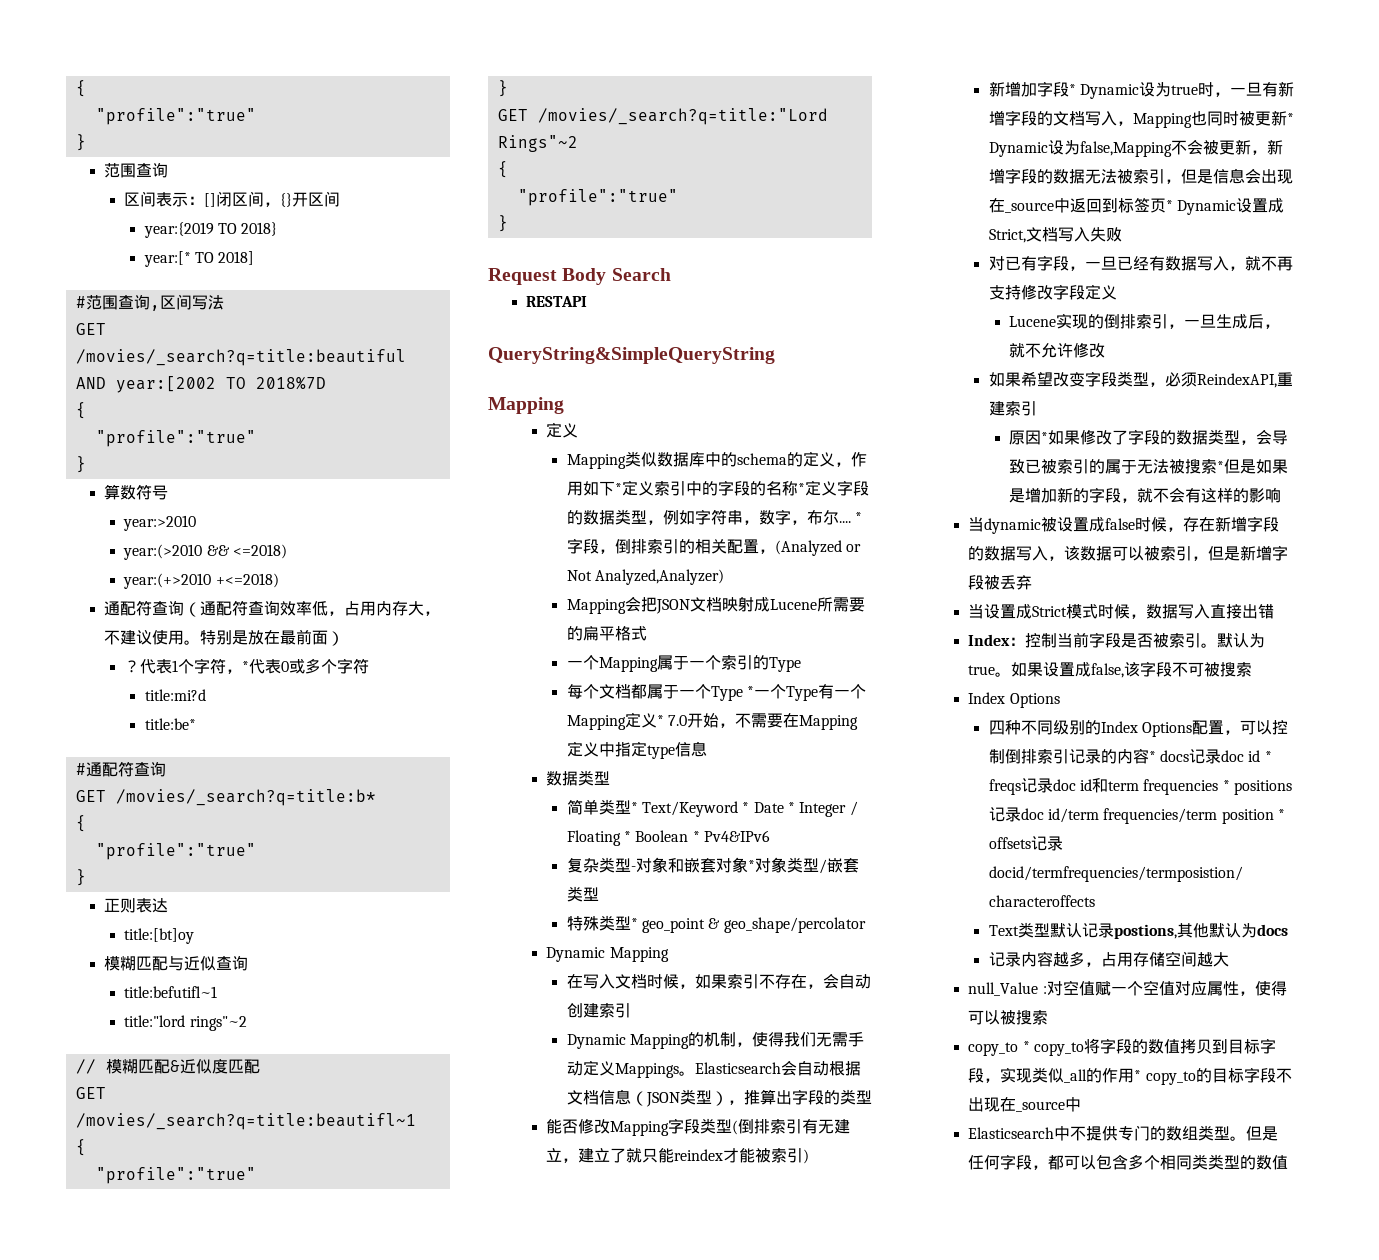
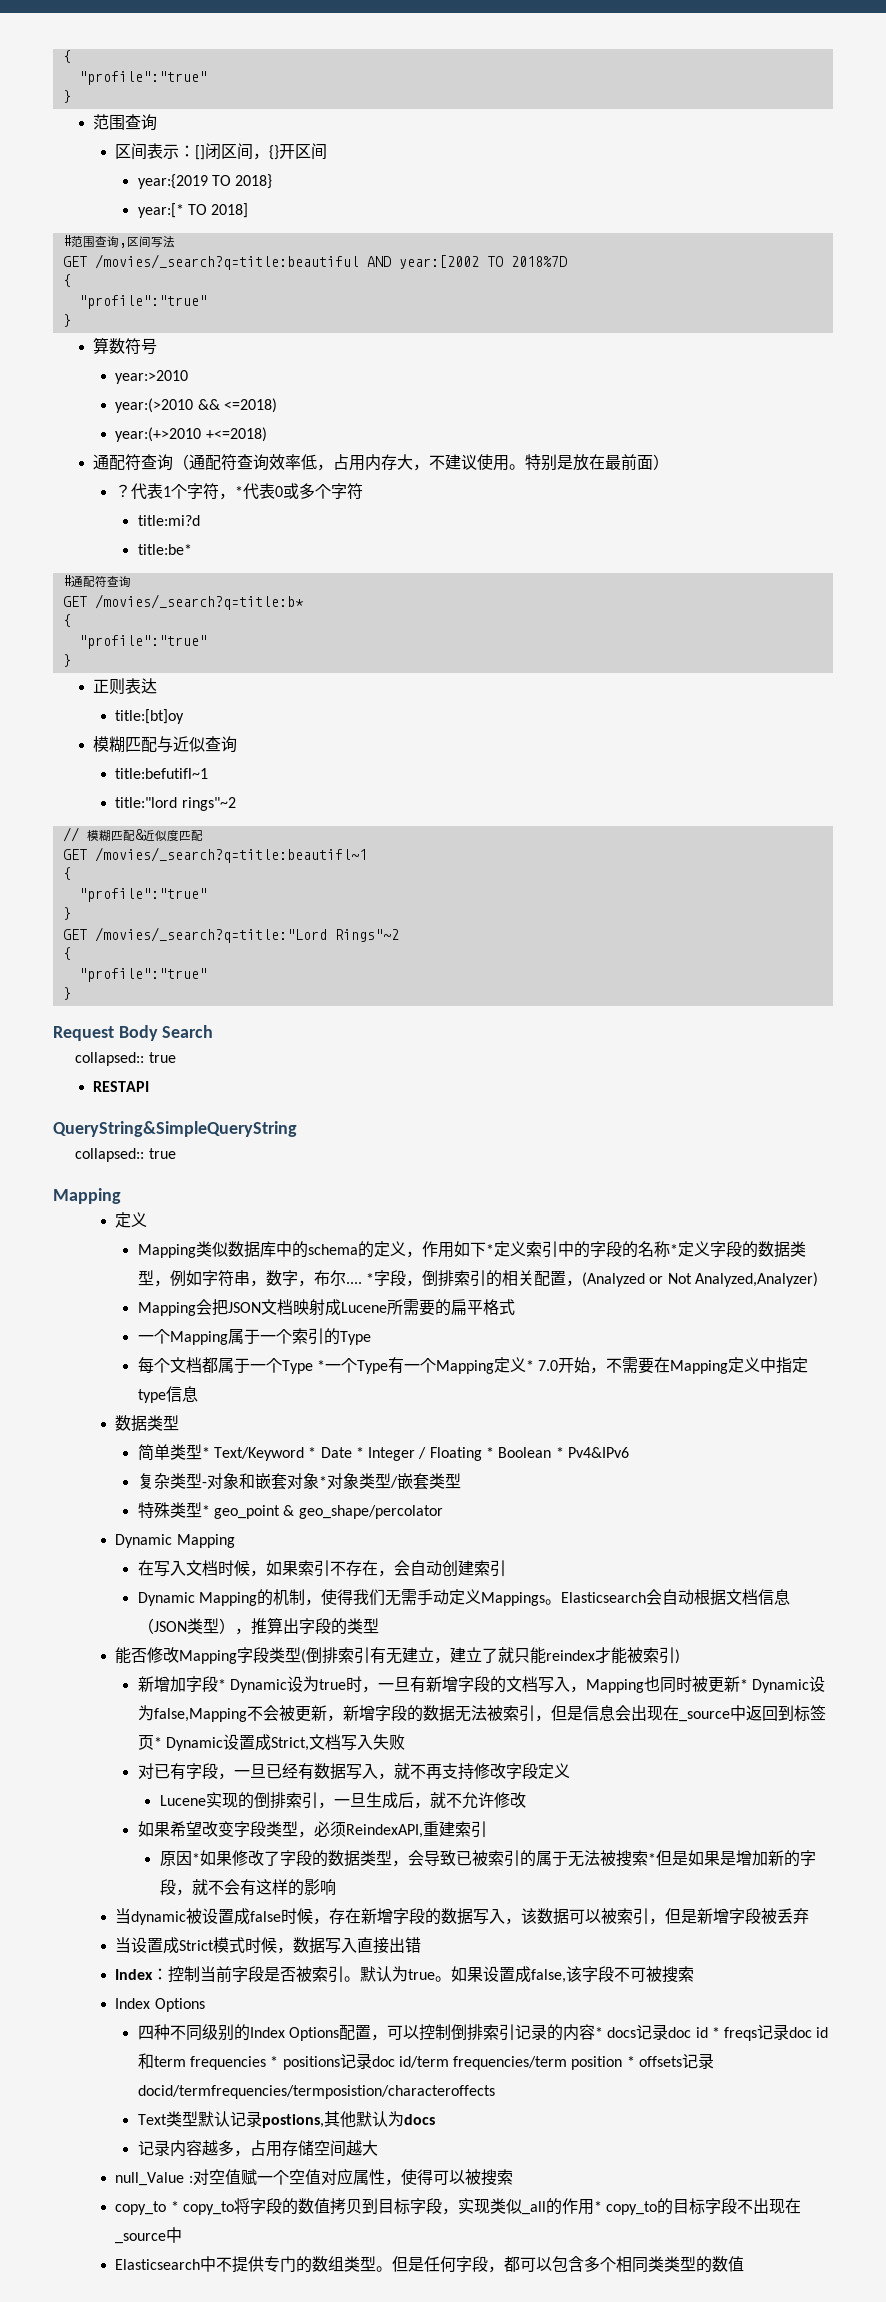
  Request Body Search
+ collapsed:: true
  QueryString&SimpleQueryString
+ collapsed:: true

